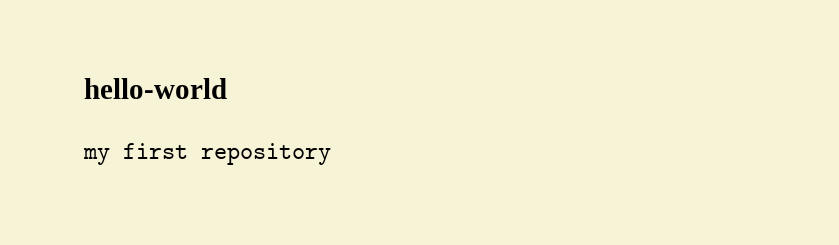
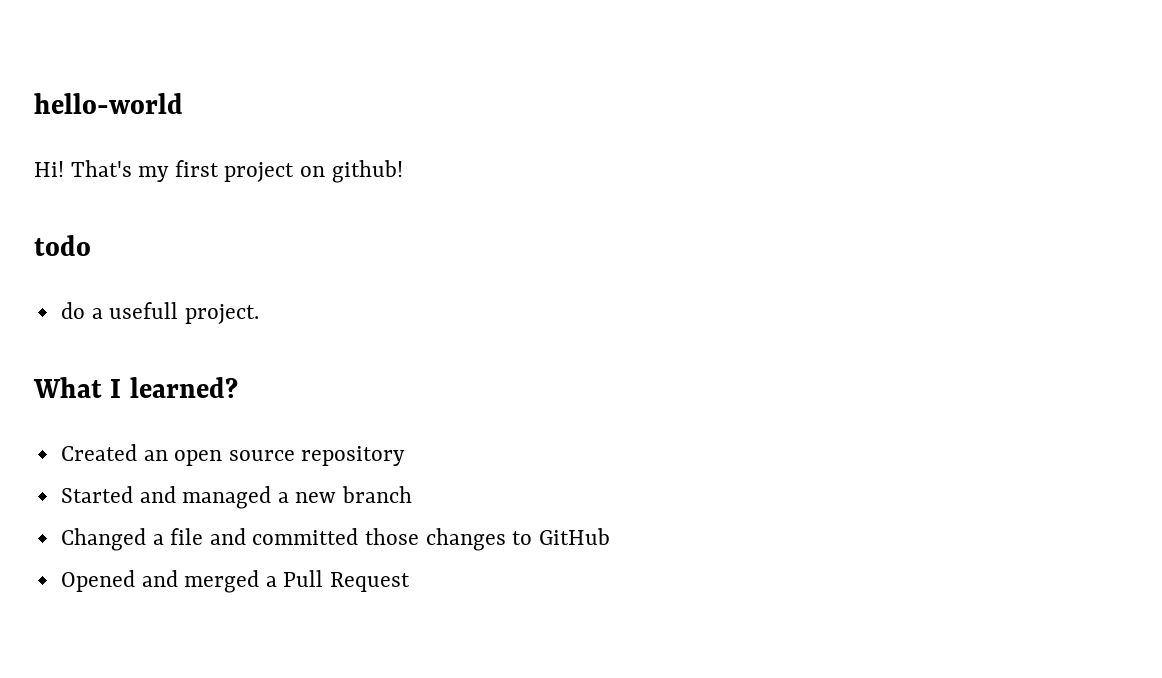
- my first repository
+ Hi! That's my first project on github!
+ todo
+ do a usefull project.
+ What I learned?
+ Created an open source repository
+ Started and managed a new branch
+ Changed a file and committed those changes to GitHub
+ Opened and merged a Pull Request

